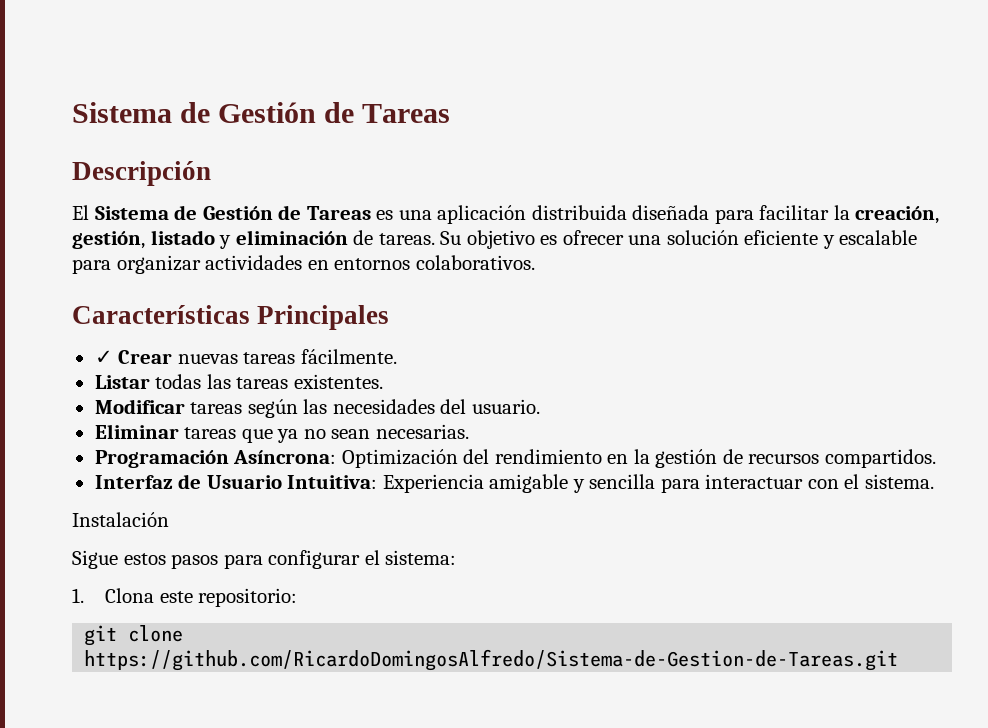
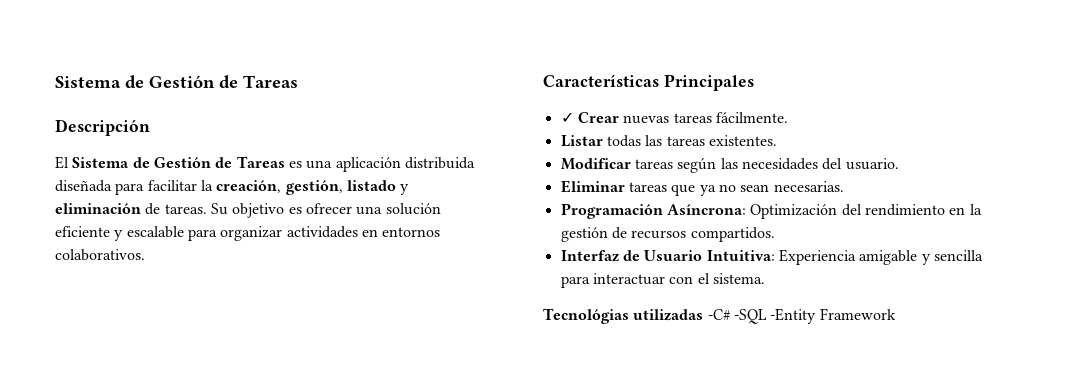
- Instalación
- Sigue estos pasos para configurar el sistema:
- 1. Clona este repositorio:
- git clone https://github.com/RicardoDomingosAlfredo/Sistema-de-Gestion-de-Tareas.git
+ Tecnológias utilizadas -C# -SQL -Entity Framework

